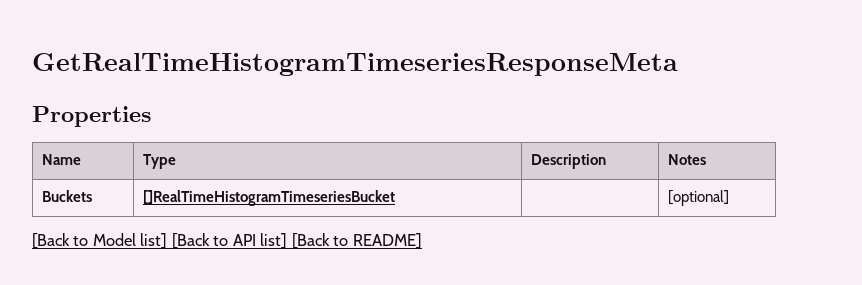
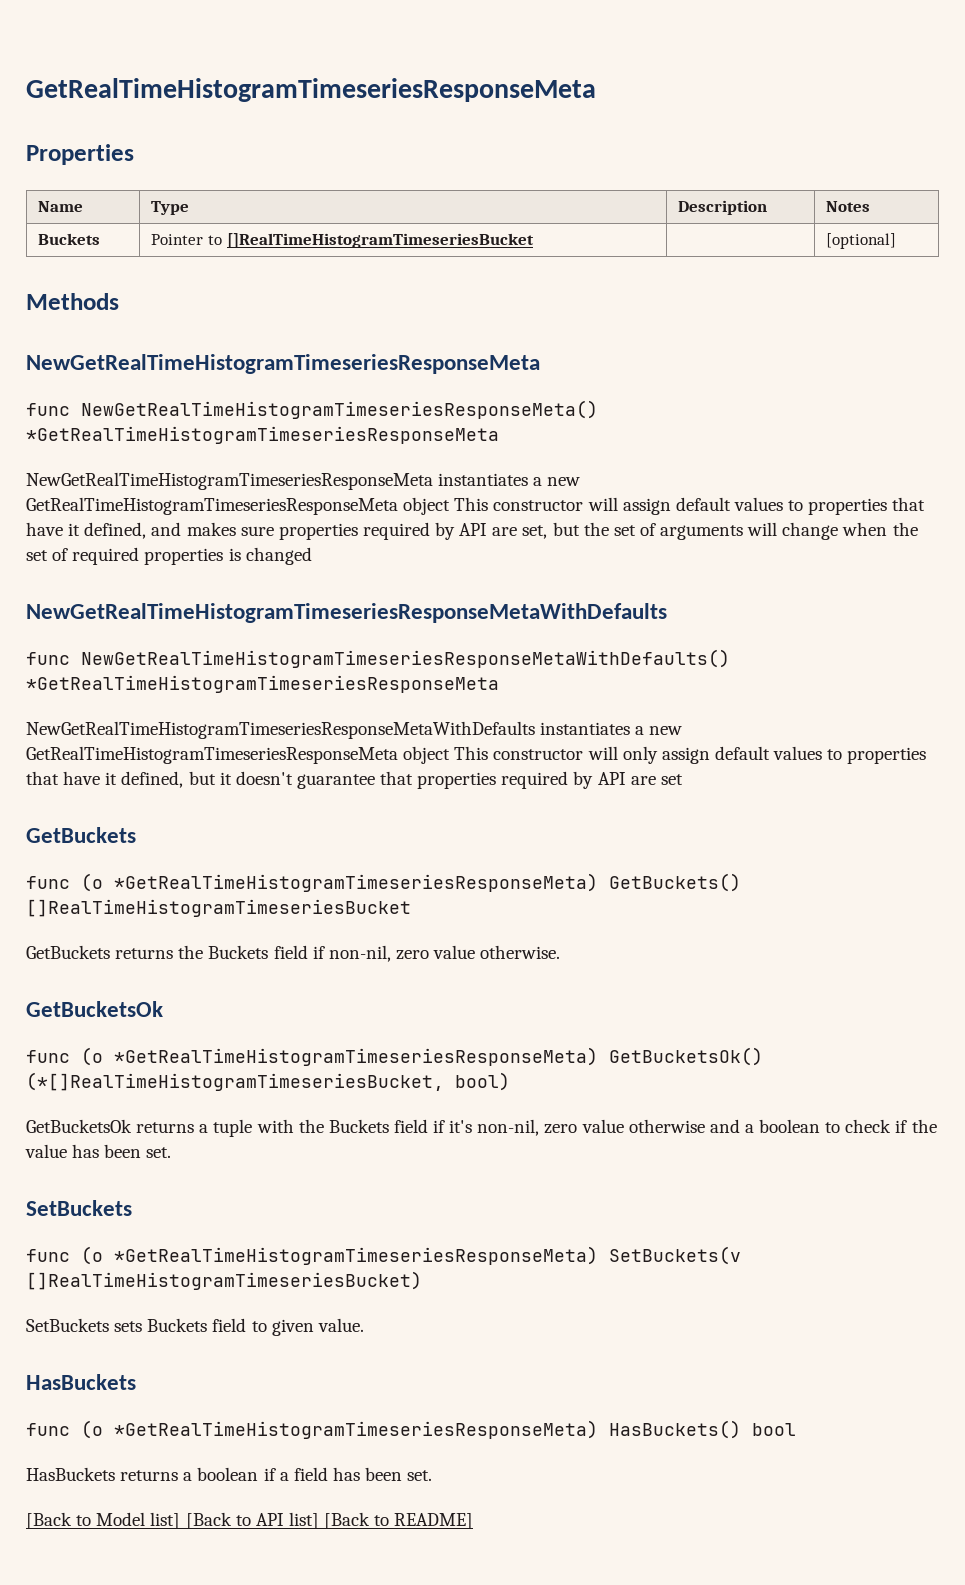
- Buckets | []RealTimeHistogramTimeseriesBucket | | [optional]
+ Buckets | Pointer to []RealTimeHistogramTimeseriesBucket | | [optional]
+ Methods
+ NewGetRealTimeHistogramTimeseriesResponseMeta
+ func NewGetRealTimeHistogramTimeseriesResponseMeta() *GetRealTimeHistogramTimeseriesResponseMeta
+ NewGetRealTimeHistogramTimeseriesResponseMeta instantiates a new GetRealTimeHistogramTimeseriesResponseMeta object This constructor will assign default values to properties that have it defined, and makes sure properties required by API are set, but the set of arguments will change when the set of required properties is changed
+ NewGetRealTimeHistogramTimeseriesResponseMetaWithDefaults
+ func NewGetRealTimeHistogramTimeseriesResponseMetaWithDefaults() *GetRealTimeHistogramTimeseriesResponseMeta
+ NewGetRealTimeHistogramTimeseriesResponseMetaWithDefaults instantiates a new GetRealTimeHistogramTimeseriesResponseMeta object This constructor will only assign default values to properties that have it defined, but it doesn't guarantee that properties required by API are set
+ GetBuckets
+ func (o *GetRealTimeHistogramTimeseriesResponseMeta) GetBuckets() []RealTimeHistogramTimeseriesBucket
+ GetBuckets returns the Buckets field if non-nil, zero value otherwise.
+ GetBucketsOk
+ func (o *GetRealTimeHistogramTimeseriesResponseMeta) GetBucketsOk() (*[]RealTimeHistogramTimeseriesBucket, bool)
+ GetBucketsOk returns a tuple with the Buckets field if it's non-nil, zero value otherwise and a boolean to check if the value has been set.
+ SetBuckets
+ func (o *GetRealTimeHistogramTimeseriesResponseMeta) SetBuckets(v []RealTimeHistogramTimeseriesBucket)
+ SetBuckets sets Buckets field to given value.
+ HasBuckets
+ func (o *GetRealTimeHistogramTimeseriesResponseMeta) HasBuckets() bool
+ HasBuckets returns a boolean if a field has been set.

